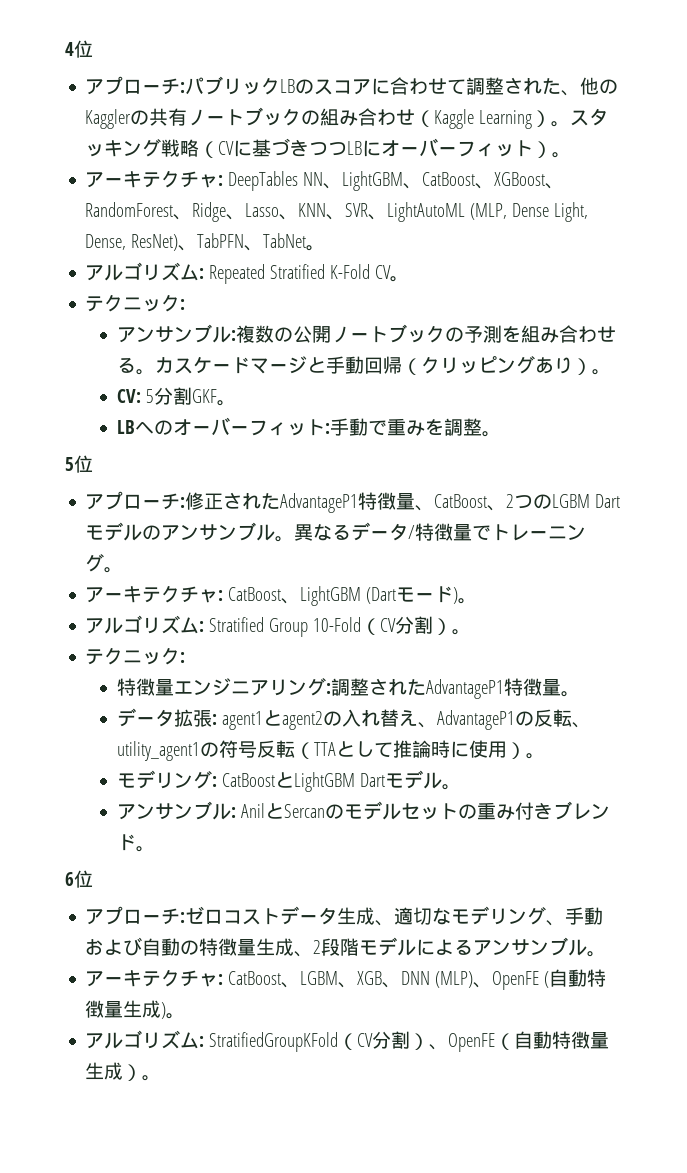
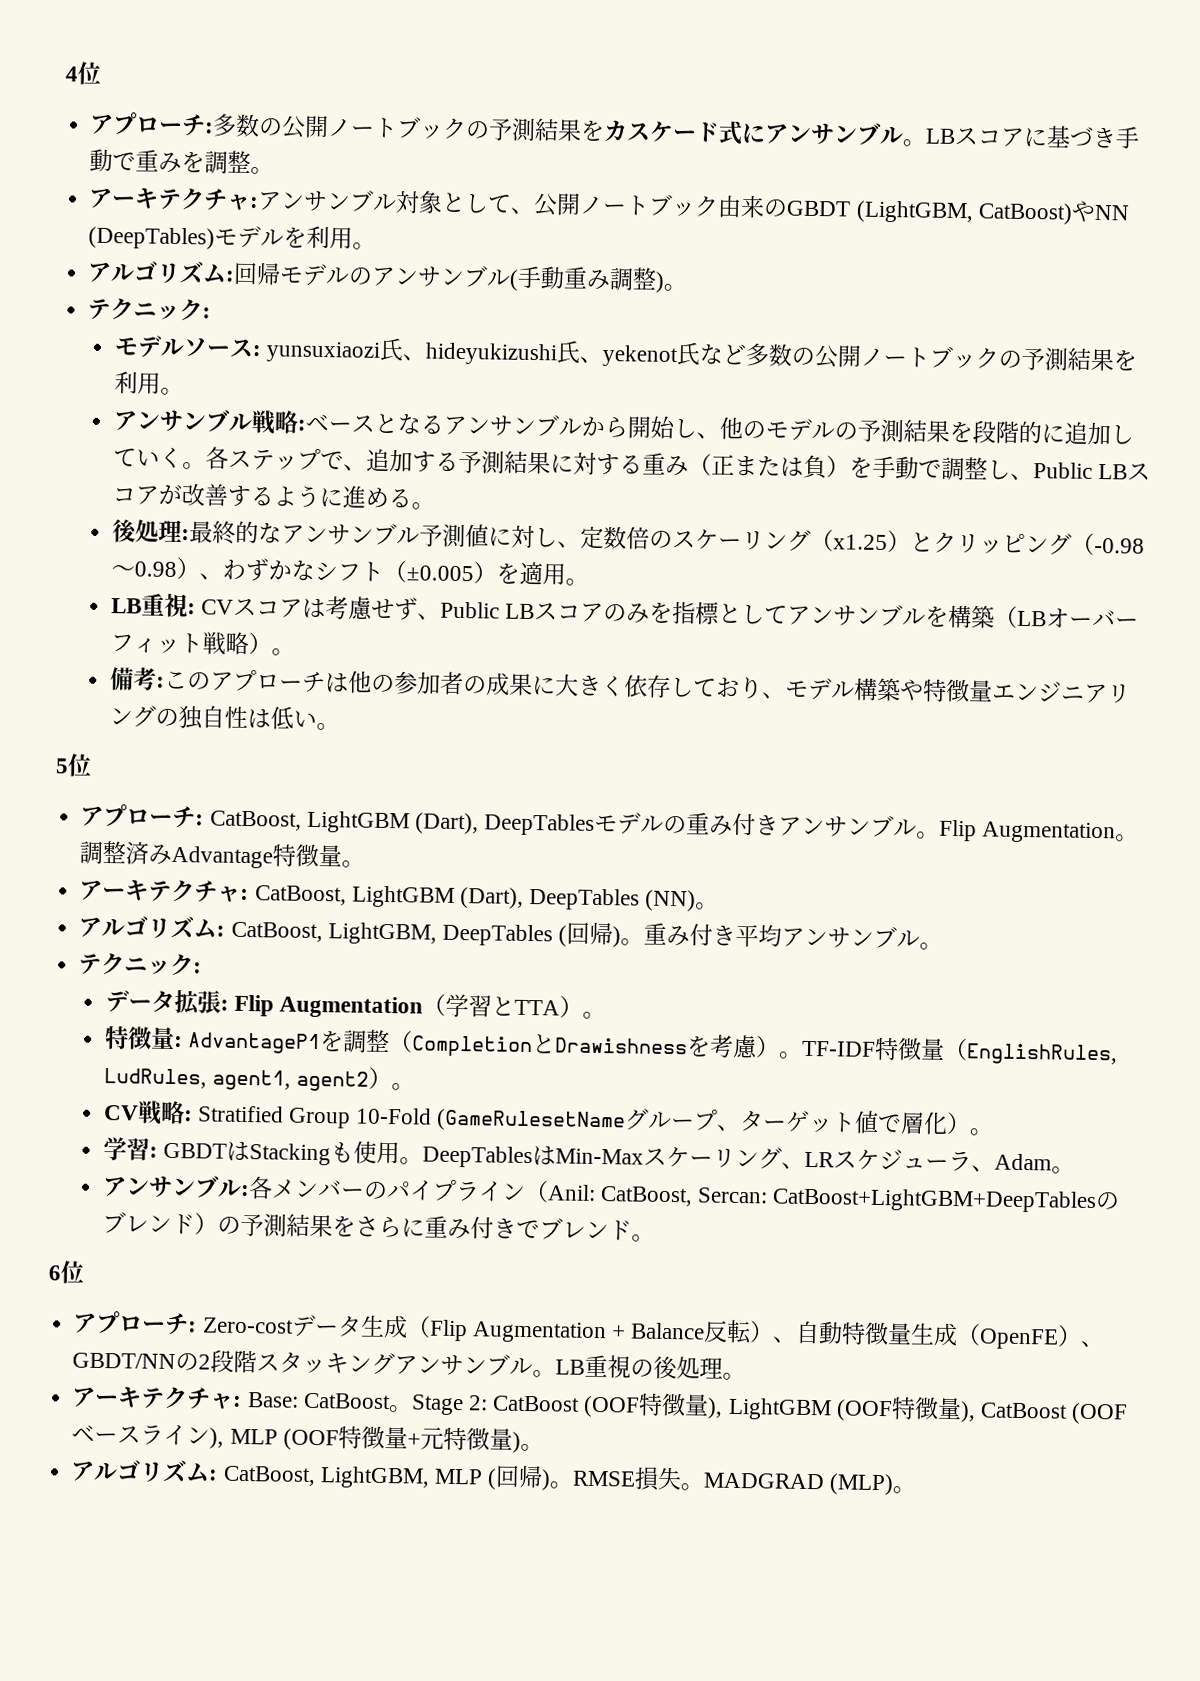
- アプローチ:パブリックLBのスコアに合わせて調整された、他のKagglerの共有ノートブックの組み合わせ（Kaggle Learning）。スタッキング戦略（CVに基づきつつLBにオーバーフィット）。
- アーキテクチャ: DeepTables NN、LightGBM、CatBoost、XGBoost、RandomForest、Ridge、Lasso、KNN、SVR、LightAutoML (MLP, Dense Light, Dense, ResNet)、TabPFN、TabNet。
- アルゴリズム: Repeated Stratified K-Fold CV。
+ アプローチ:多数の公開ノートブックの予測結果をカスケード式にアンサンブル。LBスコアに基づき手動で重みを調整。
+ アーキテクチャ:アンサンブル対象として、公開ノートブック由来のGBDT (LightGBM, CatBoost)やNN (DeepTables)モデルを利用。
+ アルゴリズム:回帰モデルのアンサンブル(手動重み調整)。
  テクニック:
- アンサンブル:複数の公開ノートブックの予測を組み合わせる。カスケードマージと手動回帰（クリッピングあり）。
- CV: 5分割GKF。
- LBへのオーバーフィット:手動で重みを調整。
+ モデルソース: yunsuxiaozi氏、hideyukizushi氏、yekenot氏など多数の公開ノートブックの予測結果を利用。
+ アンサンブル戦略:ベースとなるアンサンブルから開始し、他のモデルの予測結果を段階的に追加していく。各ステップで、追加する予測結果に対する重み（正または負）を手動で調整し、Public LBスコアが改善するように進める。
+ 後処理:最終的なアンサンブル予測値に対し、定数倍のスケーリング（x1.25）とクリッピング（-0.98〜0.98）、わずかなシフト（±0.005）を適用。
+ LB重視: CVスコアは考慮せず、Public LBスコアのみを指標としてアンサンブルを構築（LBオーバーフィット戦略）。
+ 備考:このアプローチは他の参加者の成果に大きく依存しており、モデル構築や特徴量エンジニアリングの独自性は低い。
- アプローチ:修正されたAdvantageP1特徴量、CatBoost、2つのLGBM Dartモデルのアンサンブル。異なるデータ/特徴量でトレーニング。
- アーキテクチャ: CatBoost、LightGBM (Dartモード)。
- アルゴリズム: Stratified Group 10-Fold（CV分割）。
+ アプローチ: CatBoost, LightGBM (Dart), DeepTablesモデルの重み付きアンサンブル。Flip Augmentation。調整済みAdvantage特徴量。
+ アーキテクチャ: CatBoost, LightGBM (Dart), DeepTables (NN)。
+ アルゴリズム: CatBoost, LightGBM, DeepTables (回帰)。重み付き平均アンサンブル。
  テクニック:
- 特徴量エンジニアリング:調整されたAdvantageP1特徴量。
- データ拡張: agent1とagent2の入れ替え、AdvantageP1の反転、utility_agent1の符号反転（TTAとして推論時に使用）。
- モデリング: CatBoostとLightGBM Dartモデル。
+ データ拡張: Flip Augmentation（学習とTTA）。
+ 特徴量: AdvantageP1を調整（CompletionとDrawishnessを考慮）。TF-IDF特徴量（EnglishRules, LudRules, agent1, agent2）。
+ CV戦略: Stratified Group 10-Fold (GameRulesetNameグループ、ターゲット値で層化）。
+ 学習: GBDTはStackingも使用。DeepTablesはMin-Maxスケーリング、LRスケジューラ、Adam。
- アンサンブル: AnilとSercanのモデルセットの重み付きブレンド。
+ アンサンブル:各メンバーのパイプライン（Anil: CatBoost, Sercan: CatBoost+LightGBM+DeepTablesのブレンド）の予測結果をさらに重み付きでブレンド。
- アプローチ:ゼロコストデータ生成、適切なモデリング、手動および自動の特徴量生成、2段階モデルによるアンサンブル。
- アーキテクチャ: CatBoost、LGBM、XGB、DNN (MLP)、OpenFE (自動特徴量生成)。
- アルゴリズム: StratifiedGroupKFold（CV分割）、OpenFE（自動特徴量生成）。
+ アプローチ: Zero-costデータ生成（Flip Augmentation + Balance反転）、自動特徴量生成（OpenFE）、GBDT/NNの2段階スタッキングアンサンブル。LB重視の後処理。
+ アーキテクチャ: Base: CatBoost。Stage 2: CatBoost (OOF特徴量), LightGBM (OOF特徴量), CatBoost (OOFベースライン), MLP (OOF特徴量+元特徴量)。
+ アルゴリズム: CatBoost, LightGBM, MLP (回帰)。RMSE損失。MADGRAD (MLP)。

